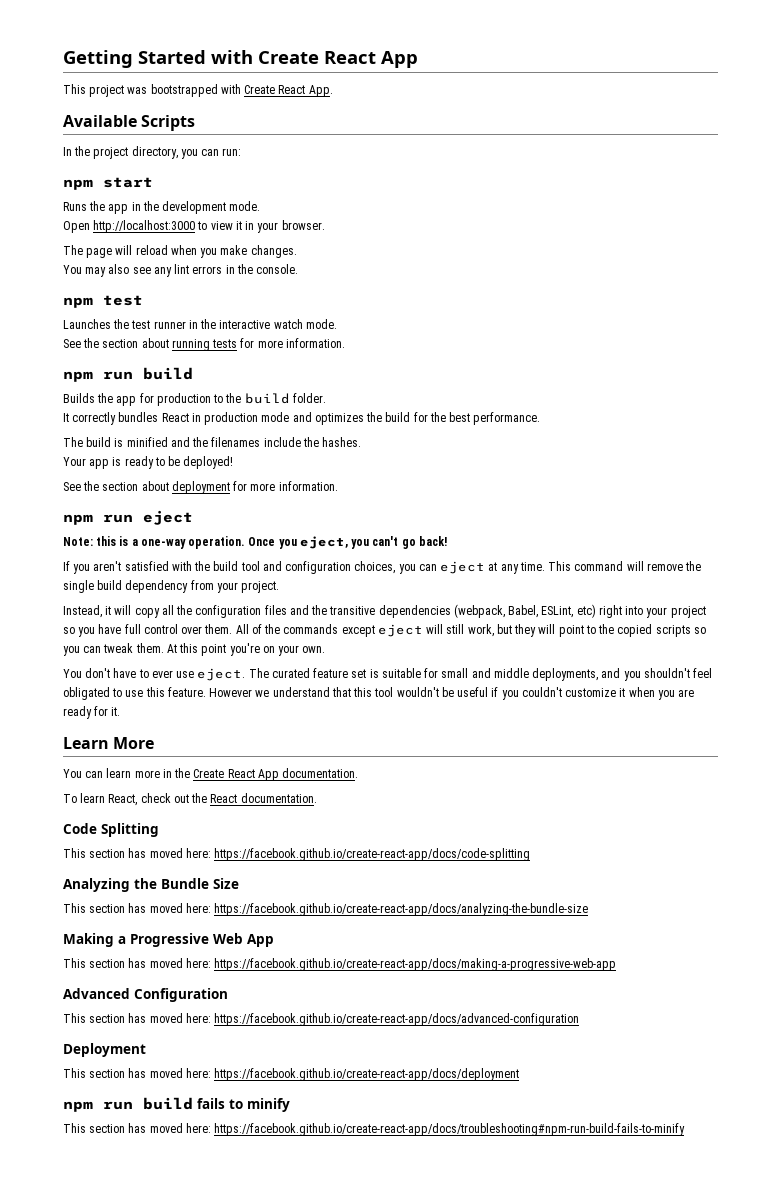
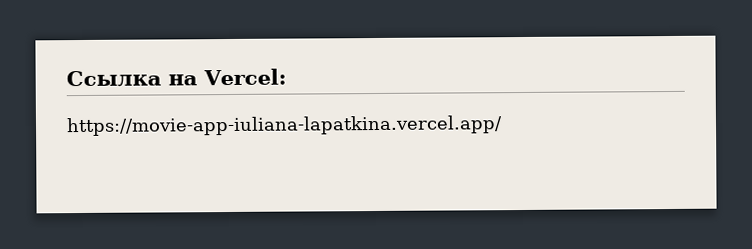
- Getting Started with Create React App
- This project was bootstrapped with Create React App.
- Available Scripts
- In the project directory, you can run:
- npm start
- Runs the app in the development mode.
- Open http://localhost:3000 to view it in your browser.
- The page will reload when you make changes.
- You may also see any lint errors in the console.
- npm test
- Launches the test runner in the interactive watch mode.
- See the section about running tests for more information.
- npm run build
- Builds the app for production to the build folder.
- It correctly bundles React in production mode and optimizes the build for the best performance.
- The build is minified and the filenames include the hashes.
- Your app is ready to be deployed!
- See the section about deployment for more information.
- npm run eject
- Note: this is a one-way operation. Once you eject, you can't go back!
- If you aren't satisfied with the build tool and configuration choices, you can eject at any time. This command will remove the single build dependency from your project.
- Instead, it will copy all the configuration files and the transitive dependencies (webpack, Babel, ESLint, etc) right into your project so you have full control over them. All of the commands except eject will still work, but they will point to the copied scripts so you can tweak them. At this point you're on your own.
- You don't have to ever use eject. The curated feature set is suitable for small and middle deployments, and you shouldn't feel obligated to use this feature. However we understand that this tool wouldn't be useful if you couldn't customize it when you are ready for it.
- Learn More
- You can learn more in the Create React App documentation.
- To learn React, check out the React documentation.
- Code Splitting
- This section has moved here: https://facebook.github.io/create-react-app/docs/code-splitting
- Analyzing the Bundle Size
- This section has moved here: https://facebook.github.io/create-react-app/docs/analyzing-the-bundle-size
- Making a Progressive Web App
- This section has moved here: https://facebook.github.io/create-react-app/docs/making-a-progressive-web-app
- Advanced Configuration
- This section has moved here: https://facebook.github.io/create-react-app/docs/advanced-configuration
- Deployment
- This section has moved here: https://facebook.github.io/create-react-app/docs/deployment
- npm run build fails to minify
- This section has moved here: https://facebook.github.io/create-react-app/docs/troubleshooting#npm-run-build-fails-to-minify
+ Ссылка на Vercel:
+ https://movie-app-iuliana-lapatkina.vercel.app/

